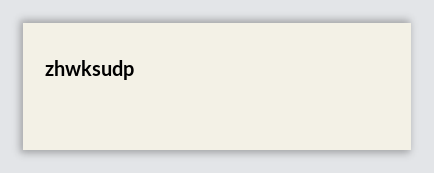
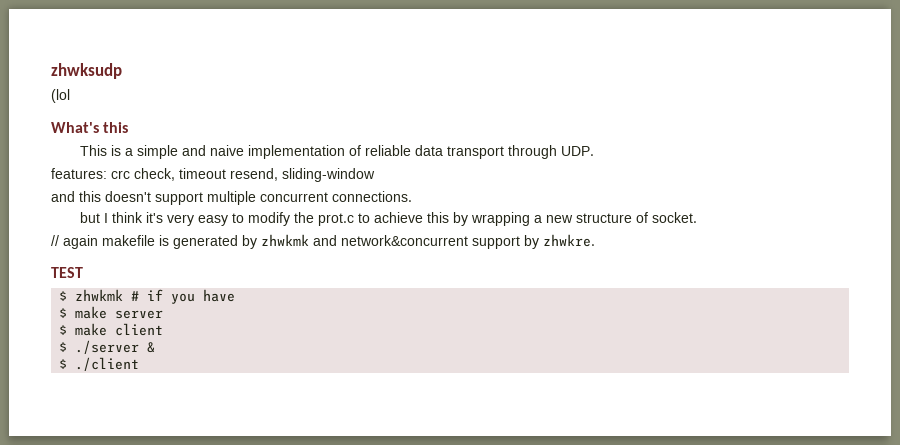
+ (lol
+ What's this
+ This is a simple and naive implementation of reliable data transport through UDP.
+ features: crc check, timeout resend, sliding-window
+ and this doesn't support multiple concurrent connections.
+ but I think it's very easy to modify the prot.c to achieve this by wrapping a new structure of socket.
+ // again makefile is generated by zhwkmk and network&concurrent support by zhwkre.
+ TEST
+ $ zhwkmk # if you have
+ $ make server
+ $ make client
+ $ ./server &
+ $ ./client

